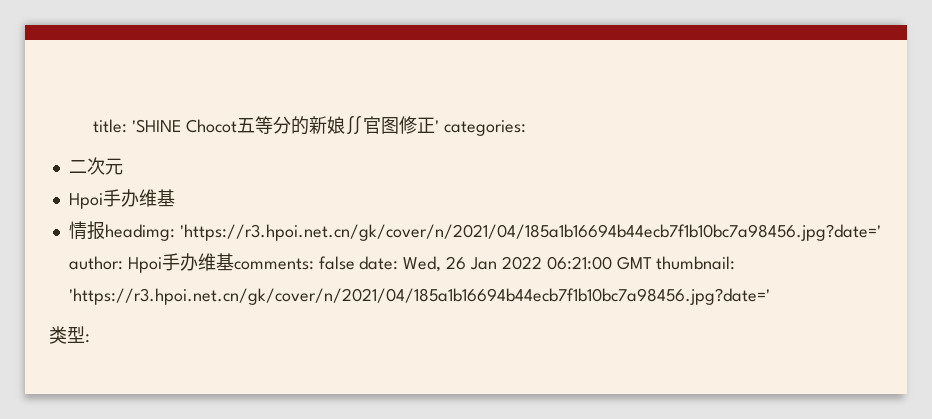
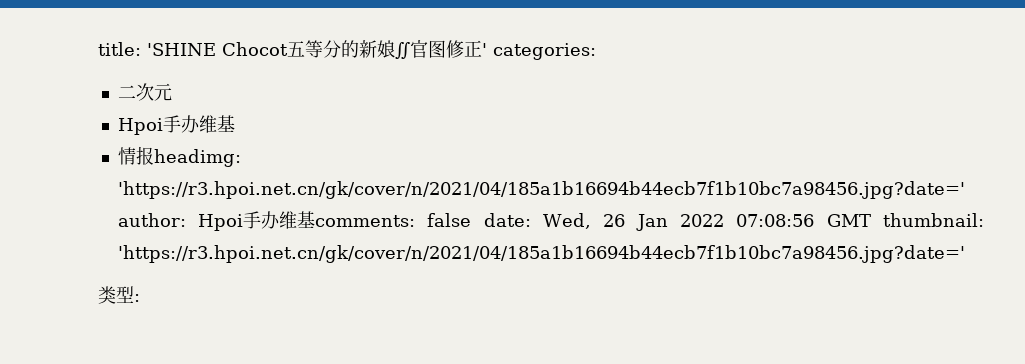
- 情报headimg: 'https://r3.hpoi.net.cn/gk/cover/n/2021/04/185a1b16694b44ecb7f1b10bc7a98456.jpg?date=' author: Hpoi手办维基comments: false date: Wed, 26 Jan 2022 06:21:00 GMT thumbnail: 'https://r3.hpoi.net.cn/gk/cover/n/2021/04/185a1b16694b44ecb7f1b10bc7a98456.jpg?date='
+ 情报headimg: 'https://r3.hpoi.net.cn/gk/cover/n/2021/04/185a1b16694b44ecb7f1b10bc7a98456.jpg?date=' author: Hpoi手办维基comments: false date: Wed, 26 Jan 2022 07:08:56 GMT thumbnail: 'https://r3.hpoi.net.cn/gk/cover/n/2021/04/185a1b16694b44ecb7f1b10bc7a98456.jpg?date='

